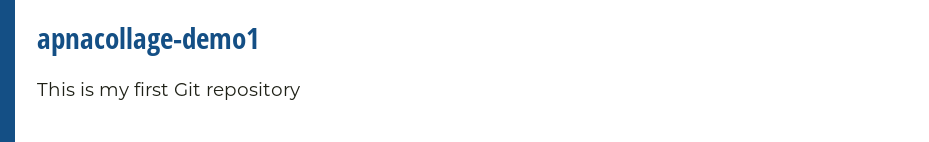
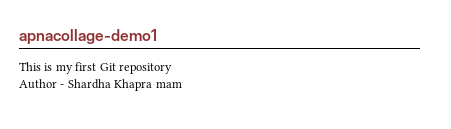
+ Author - Shardha Khapra mam

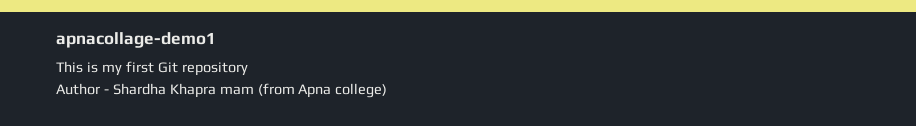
- Author - Shardha Khapra mam
+ Author - Shardha Khapra mam (from Apna college)

